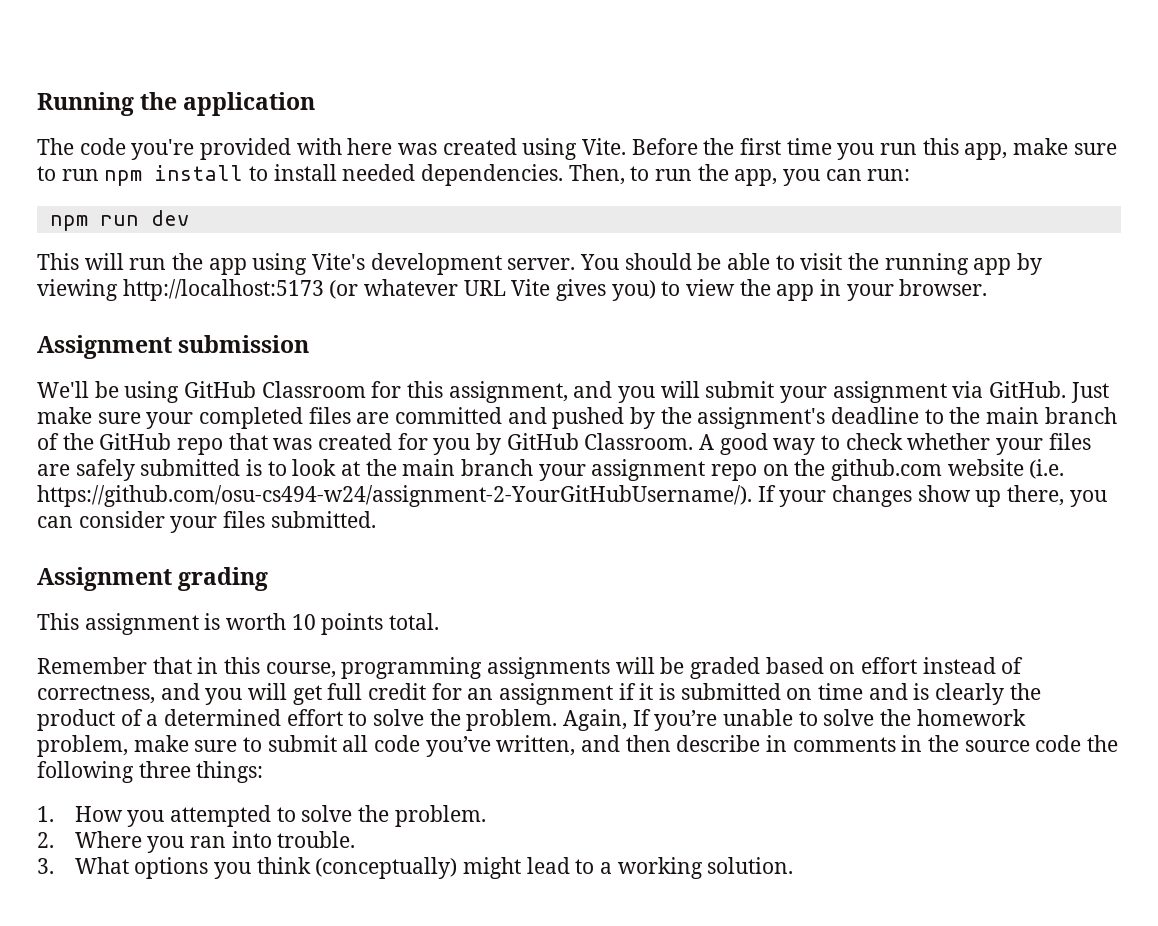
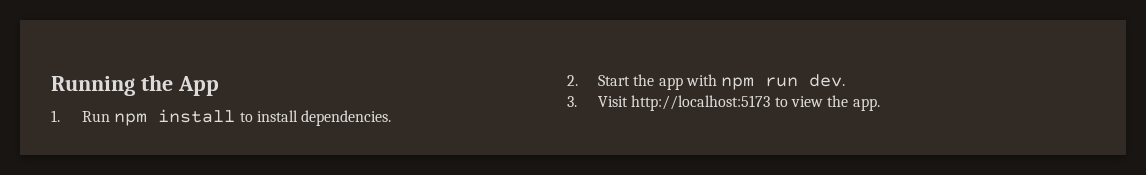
- Running the application
- The code you're provided with here was created using Vite. Before the first time you run this app, make sure to run npm install to install needed dependencies. Then, to run the app, you can run:
- npm run dev
- This will run the app using Vite's development server. You should be able to visit the running app by viewing http://localhost:5173 (or whatever URL Vite gives you) to view the app in your browser.
- Assignment submission
- We'll be using GitHub Classroom for this assignment, and you will submit your assignment via GitHub. Just make sure your completed files are committed and pushed by the assignment's deadline to the main branch of the GitHub repo that was created for you by GitHub Classroom. A good way to check whether your files are safely submitted is to look at the main branch your assignment repo on the github.com website (i.e. https://github.com/osu-cs494-w24/assignment-2-YourGitHubUsername/). If your changes show up there, you can consider your files submitted.
- Assignment grading
- This assignment is worth 10 points total.
- Remember that in this course, programming assignments will be graded based on effort instead of correctness, and you will get full credit for an assignment if it is submitted on time and is clearly the product of a determined effort to solve the problem. Again, If you’re unable to solve the homework problem, make sure to submit all code you’ve written, and then describe in comments in the source code the following three things:
- 1. How you attempted to solve the problem.
- 2. Where you ran into trouble.
- 3. What options you think (conceptually) might lead to a working solution.
+ Running the App
+ 1. Run npm install to install dependencies.
+ 2. Start the app with npm run dev.
+ 3. Visit http://localhost:5173 to view the app.

